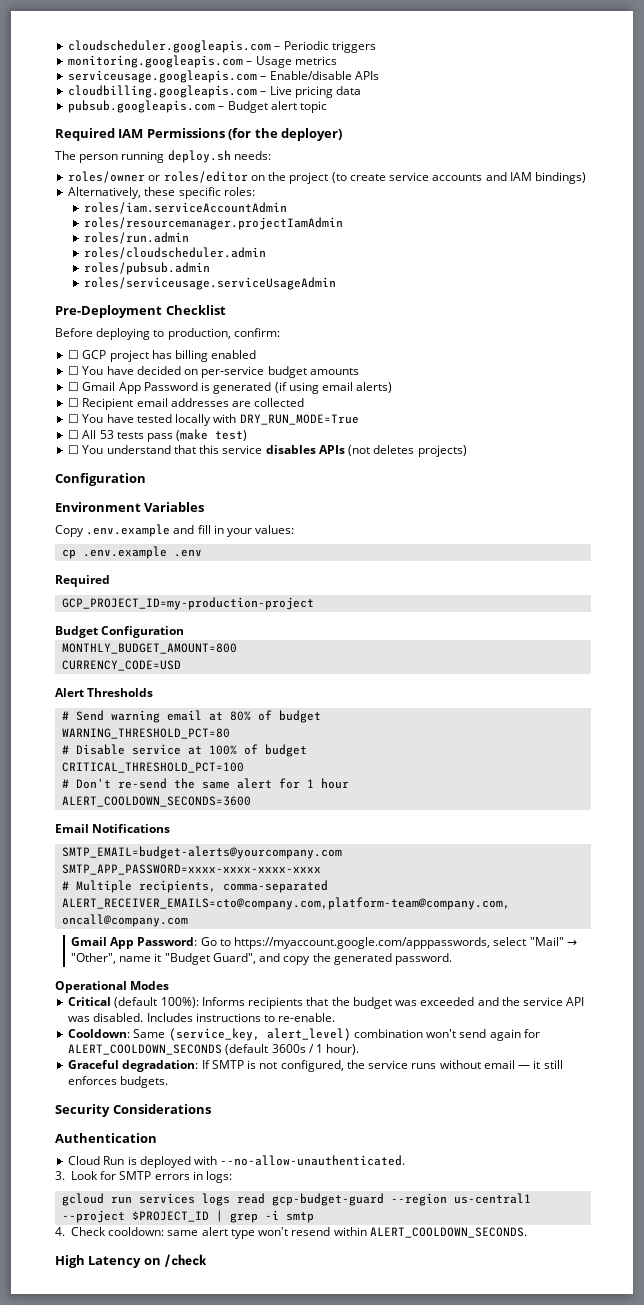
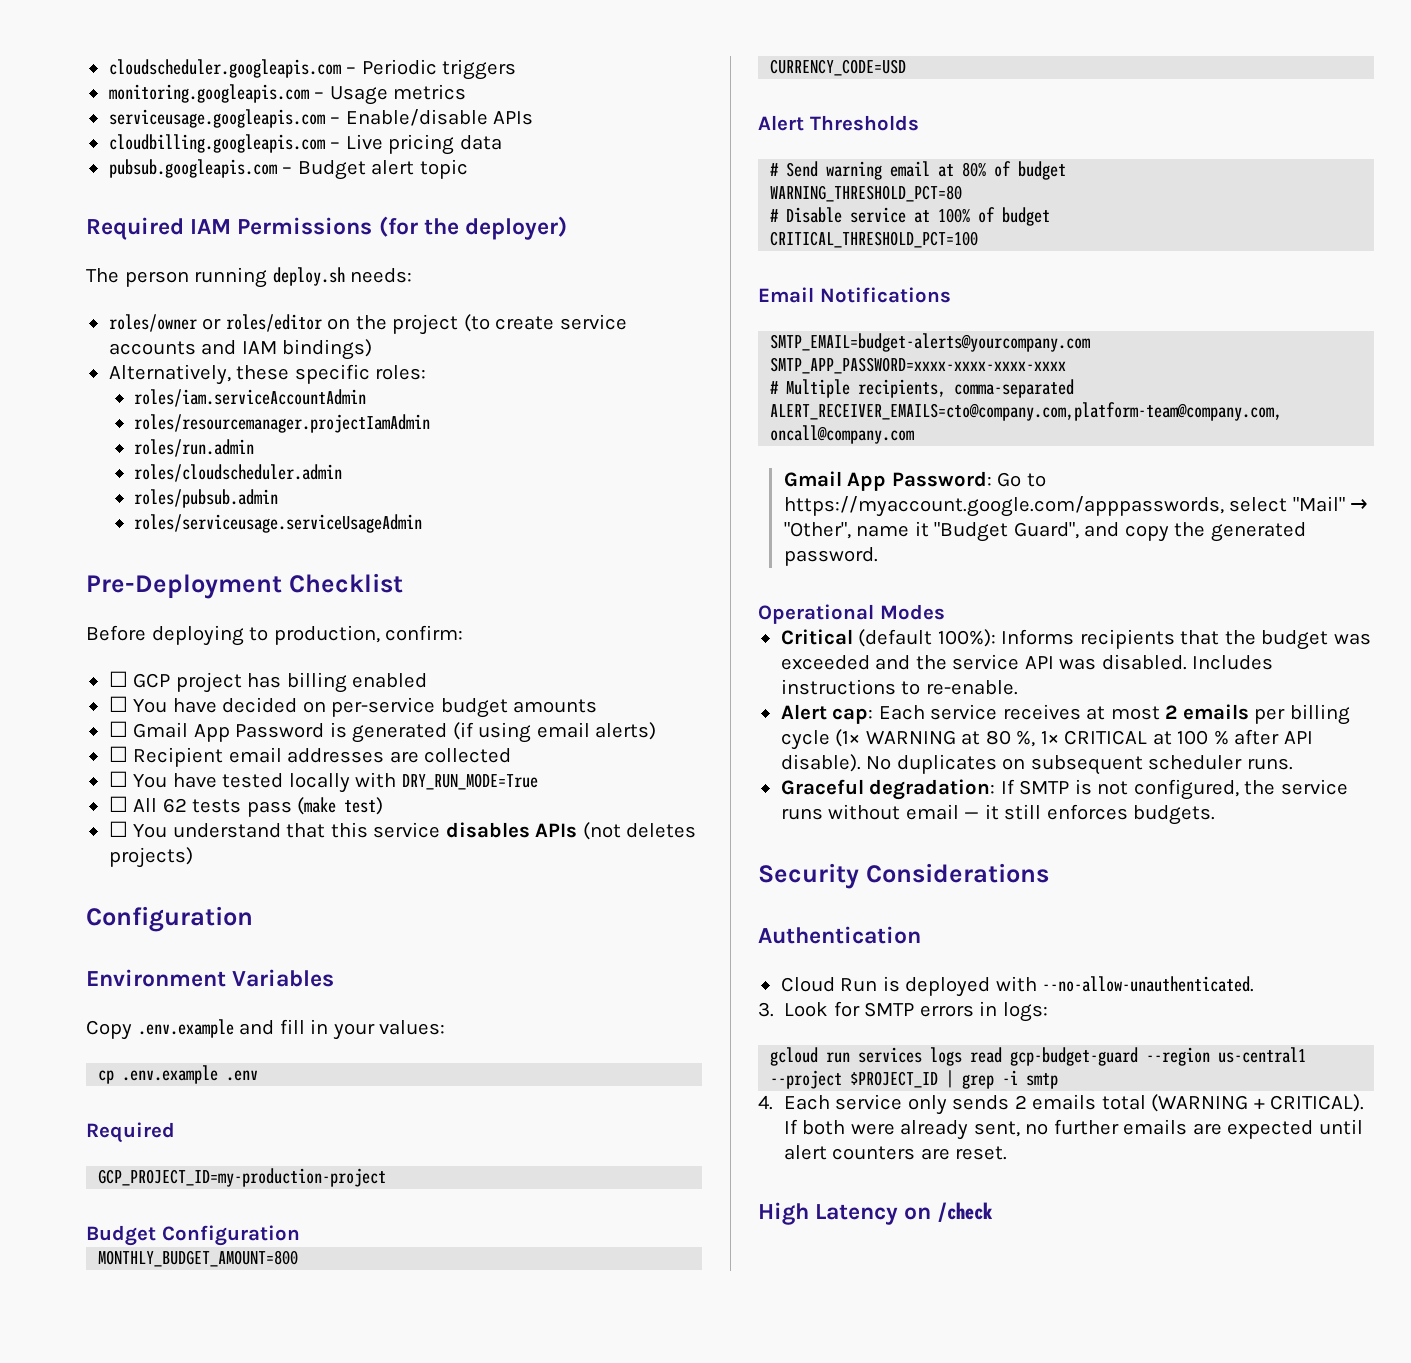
- ☐ All 53 tests pass (make test)
+ ☐ All 62 tests pass (make test)
- # Don't re-send the same alert for 1 hour
- ALERT_COOLDOWN_SECONDS=3600
- Cooldown: Same (service_key, alert_level) combination won't send again for ALERT_COOLDOWN_SECONDS (default 3600s / 1 hour).
+ Alert cap: Each service receives at most 2 emails per billing cycle (1× WARNING at 80 %, 1× CRITICAL at 100 % after API disable). No duplicates on subsequent scheduler runs.
- 4. Check cooldown: same alert type won't resend within ALERT_COOLDOWN_SECONDS.
+ 4. Each service only sends 2 emails total (WARNING + CRITICAL). If both were already sent, no further emails are expected until alert counters are reset.

